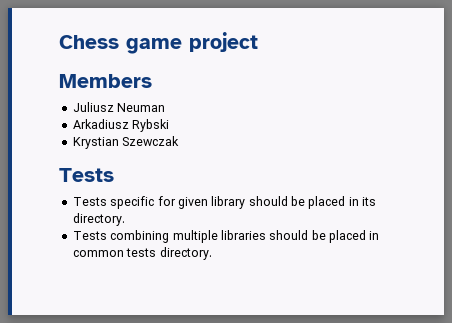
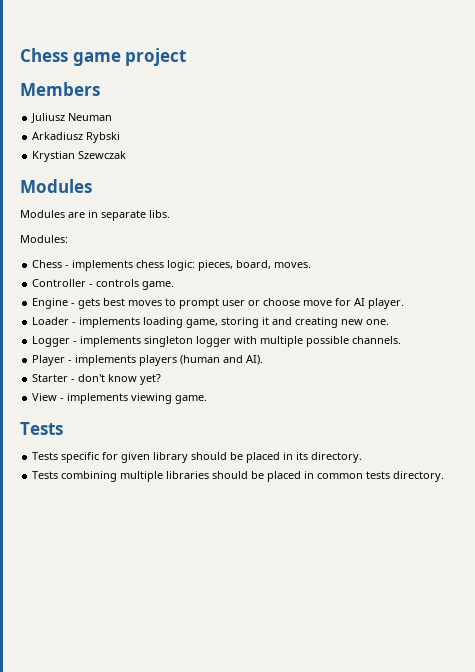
  Krystian Szewczak
+ Modules
+ Modules are in separate libs.
+ Modules:
+ Chess - implements chess logic: pieces, board, moves.
+ Controller - controls game.
+ Engine - gets best moves to prompt user or choose move for AI player.
+ Loader - implements loading game, storing it and creating new one.
+ Logger - implements singleton logger with multiple possible channels.
+ Player - implements players (human and AI).
+ Starter - don't know yet?
+ View - implements viewing game.

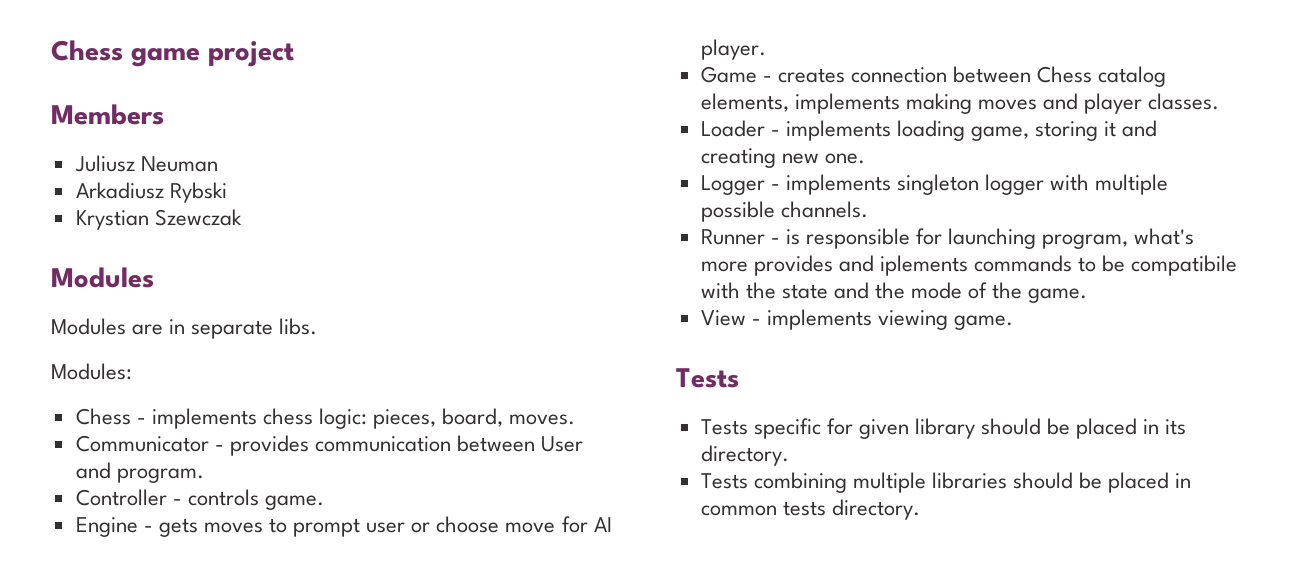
+ Communicator - provides communication between User and program.
- Engine - gets best moves to prompt user or choose move for AI player.
+ Engine - gets moves to prompt user or choose move for AI player.
+ Game - creates connection between Chess catalog elements, implements making moves and player classes.
- Player - implements players (human and AI).
- Starter - don't know yet?
+ Runner - is responsible for launching program, what's more provides and iplements commands to be compatibile with the state and the mode of the game.

